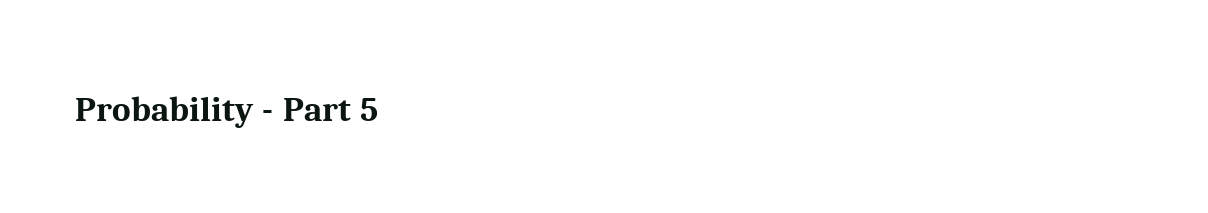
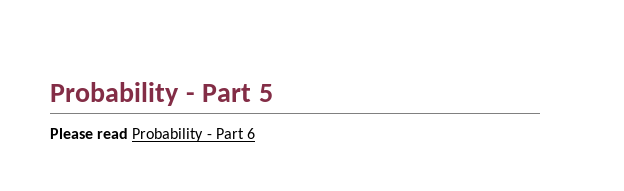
+ Please read Probability - Part 6

